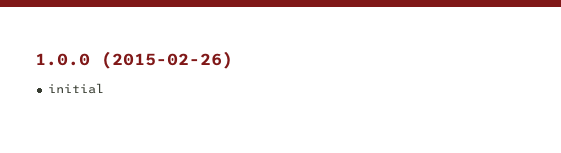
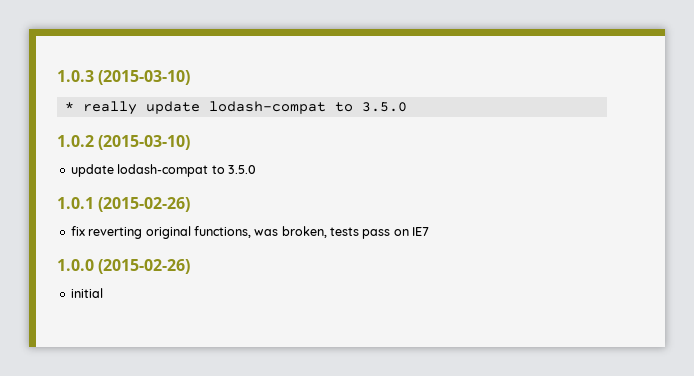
+ 1.0.3 (2015-03-10)
+ * really update lodash-compat to 3.5.0
+ 1.0.2 (2015-03-10)
+ update lodash-compat to 3.5.0
+ 1.0.1 (2015-02-26)
+ fix reverting original functions, was broken, tests pass on IE7

